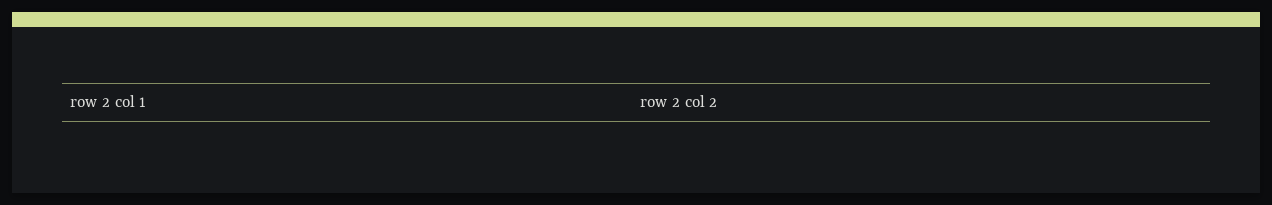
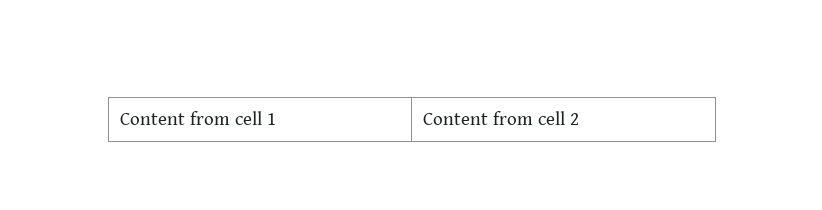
- row 2 col 1 | row 2 col 2
+ Content from cell 1 | Content from cell 2

